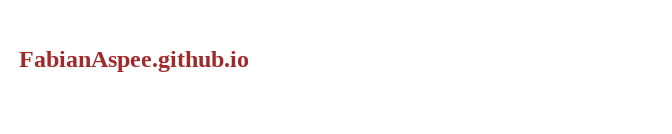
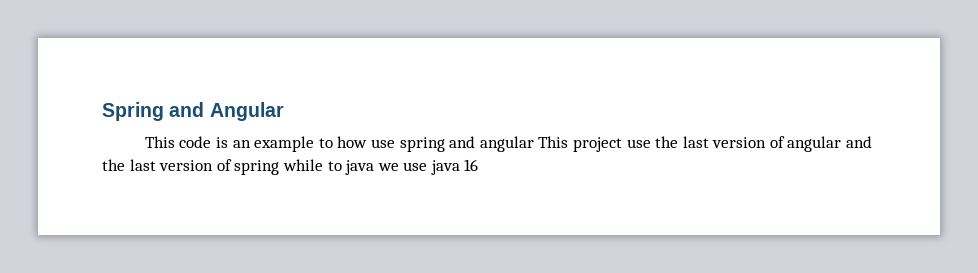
- FabianAspee.github.io
+ Spring and Angular
+ This code is an example to how use spring and angular This project use the last version of angular and the last version of spring while to java we use java 16

